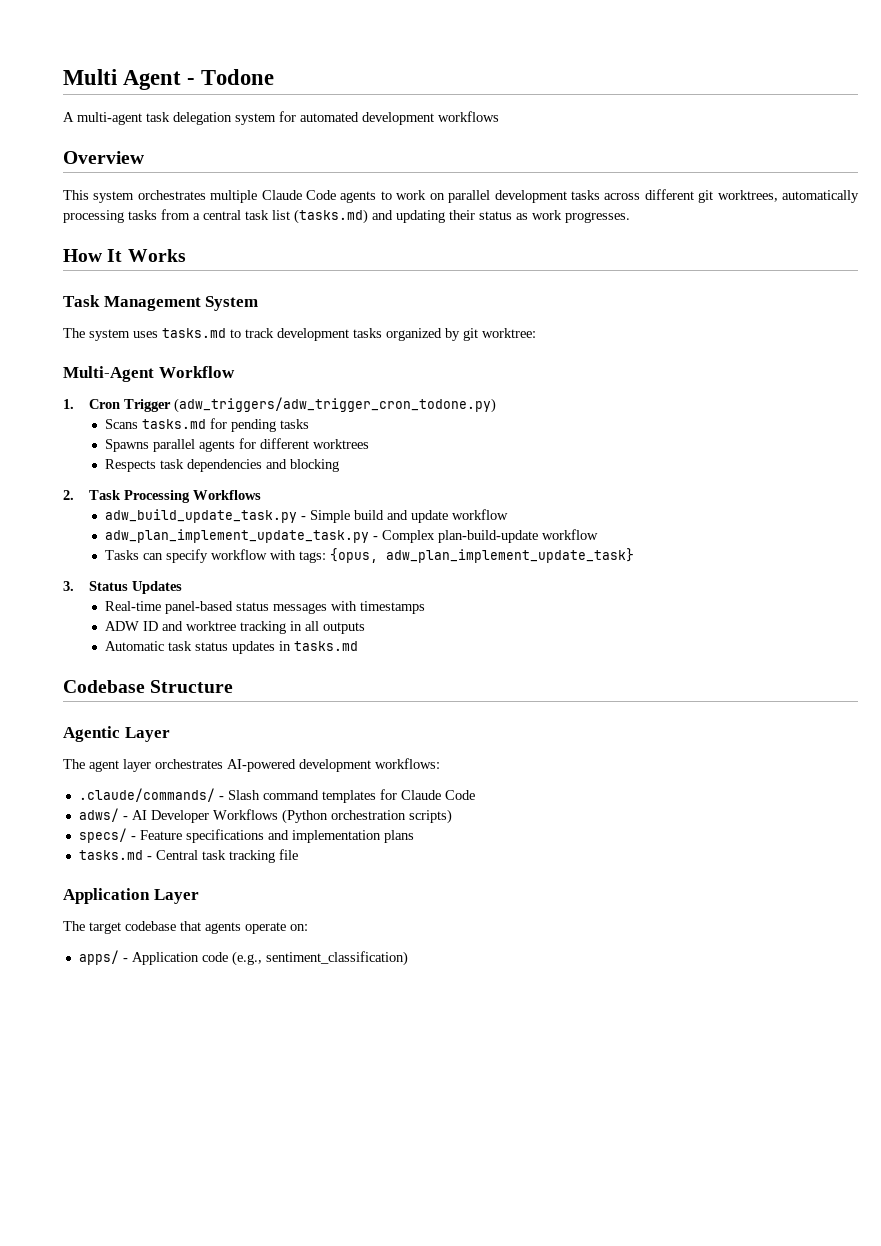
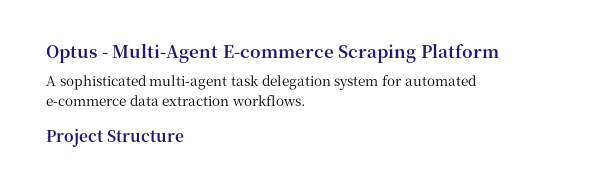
- Multi Agent - Todone
+ Optus - Multi-Agent E-commerce Scraping Platform
- A multi-agent task delegation system for automated development workflows
- Overview
- This system orchestrates multiple Claude Code agents to work on parallel development tasks across different git worktrees, automatically processing tasks from a central task list (tasks.md) and updating their status as work progresses.
- How It Works
- Task Management System
- The system uses tasks.md to track development tasks organized by git worktree:
- Multi-Agent Workflow
- 1. Cron Trigger (adw_triggers/adw_trigger_cron_todone.py)
- Scans tasks.md for pending tasks
- Spawns parallel agents for different worktrees
- Respects task dependencies and blocking
- 2. Task Processing Workflows
- adw_build_update_task.py - Simple build and update workflow
- adw_plan_implement_update_task.py - Complex plan-build-update workflow
- Tasks can specify workflow with tags: {opus, adw_plan_implement_update_task}
- 3. Status Updates
- Real-time panel-based status messages with timestamps
- ADW ID and worktree tracking in all outputs
- Automatic task status updates in tasks.md
- Codebase Structure
- Agentic Layer
- The agent layer orchestrates AI-powered development workflows:
- .claude/commands/ - Slash command templates for Claude Code
- adws/ - AI Developer Workflows (Python orchestration scripts)
- specs/ - Feature specifications and implementation plans
- tasks.md - Central task tracking file
- Application Layer
- The target codebase that agents operate on:
- apps/ - Application code (e.g., sentiment_classification)
+ A sophisticated multi-agent task delegation system for automated e-commerce data extraction workflows.
+ Project Structure

